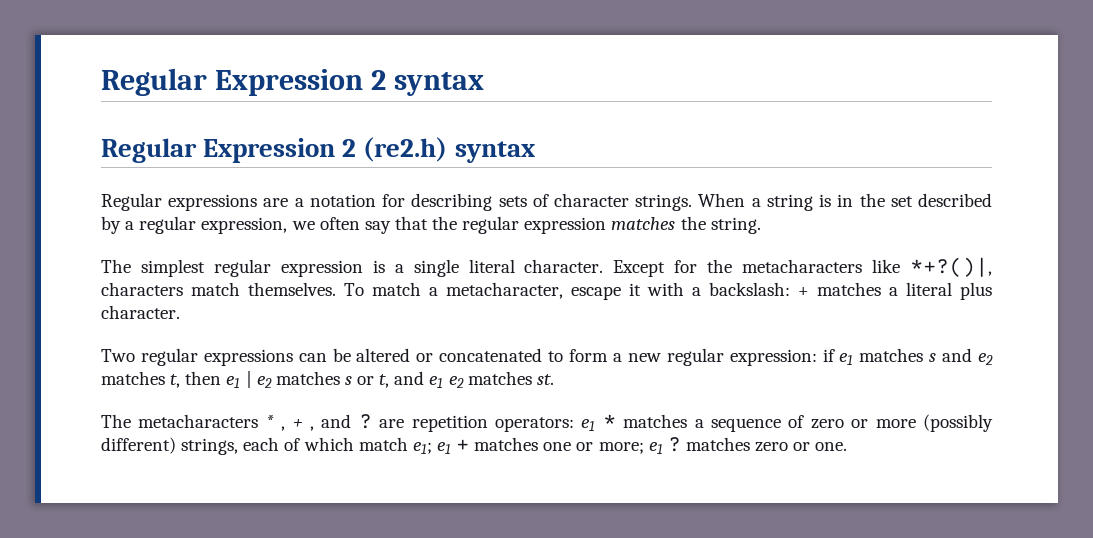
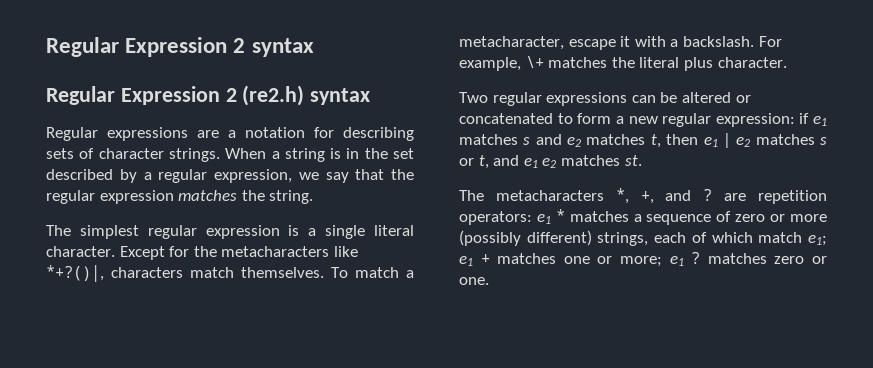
- When a string is in the set described by a regular expression, we often say that the regular expression matches the string.
+ When a string is in the set described by a regular expression, we say that the regular expression matches the string.
- To match a metacharacter, escape it with a backslash: + matches a literal plus character.
+ To match a metacharacter, escape it with a backslash. For example, \+ matches the literal plus character.
- The metacharacters * , + , and ? are repetition operators: e1 * matches a sequence of zero or more (possibly different) strings, each of which match e1; e1 + matches one or more; e1 ? matches zero or one.
+ The metacharacters *, +, and ? are repetition operators: e1 * matches a sequence of zero or more (possibly different) strings, each of which match e1; e1 + matches one or more; e1 ? matches zero or one.

